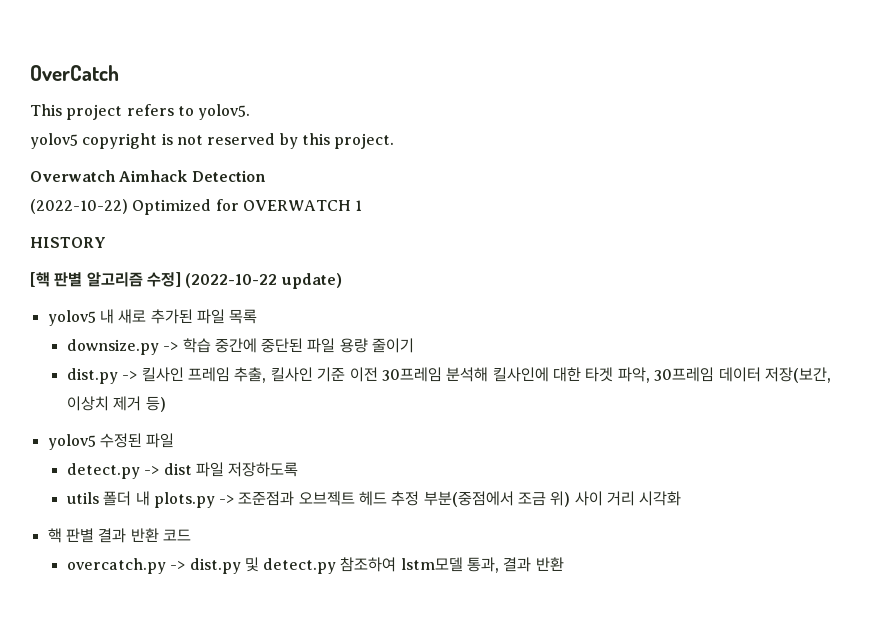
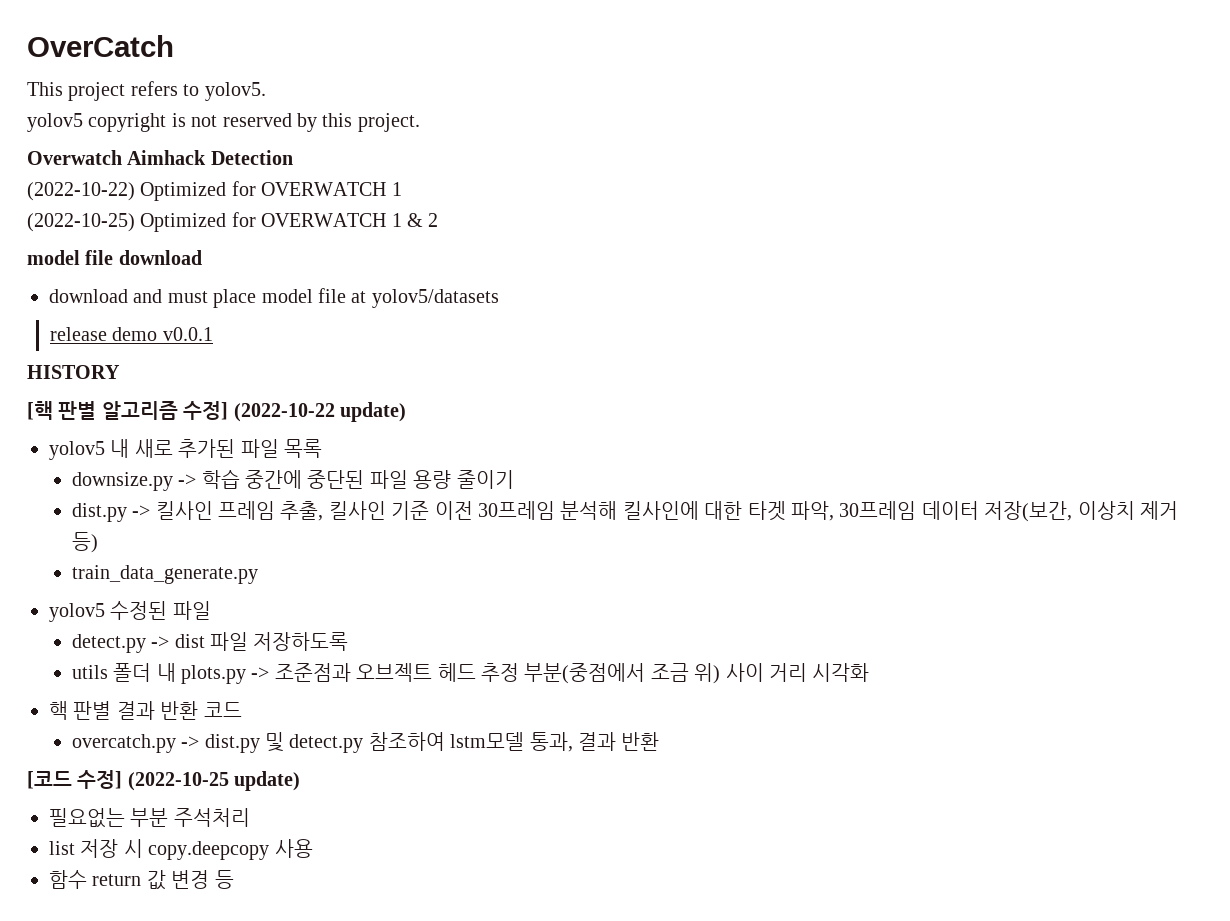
+ (2022-10-25) Optimized for OVERWATCH 1 & 2
+ model file download
+ download and must place model file at yolov5/datasets
+ release demo v0.0.1
+ train_data_generate.py
+ [코드 수정] (2022-10-25 update)
+ 필요없는 부분 주석처리
+ list 저장 시 copy.deepcopy 사용
+ 함수 return 값 변경 등

